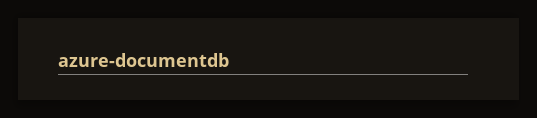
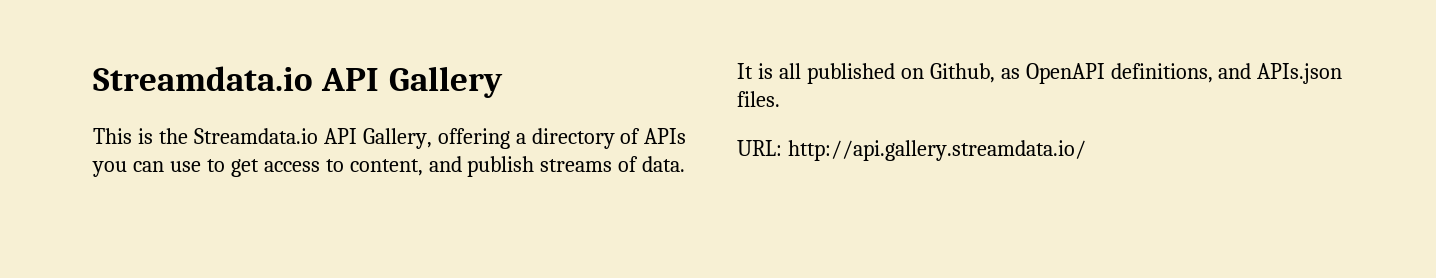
- azure-documentdb
+ Streamdata.io API Gallery
+ This is the Streamdata.io API Gallery, offering a directory of APIs you can use to get access to content, and publish streams of data. It is all published on Github, as OpenAPI definitions, and APIs.json files.
+ URL: http://api.gallery.streamdata.io/

